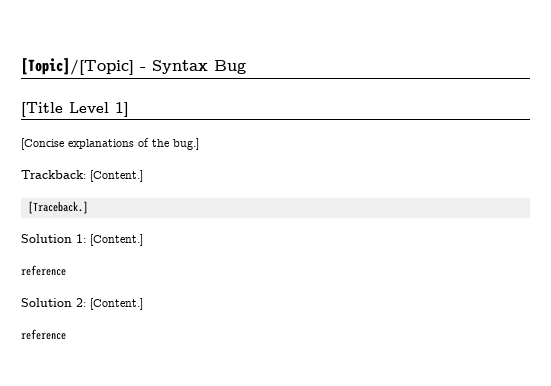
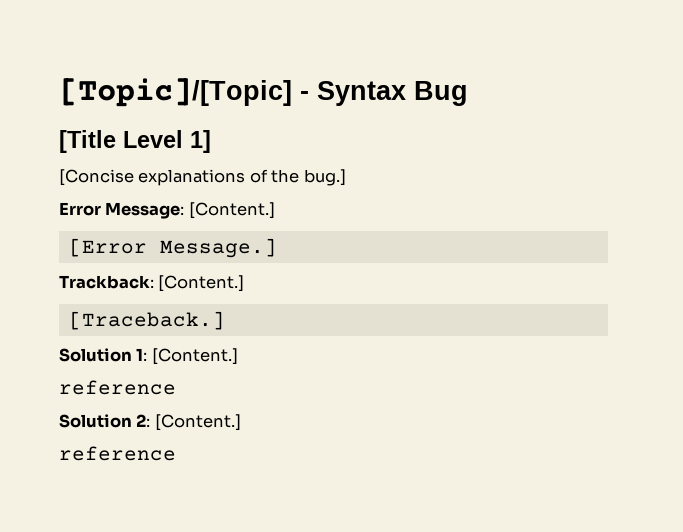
+ Error Message: [Content.]
+ [Error Message.]

